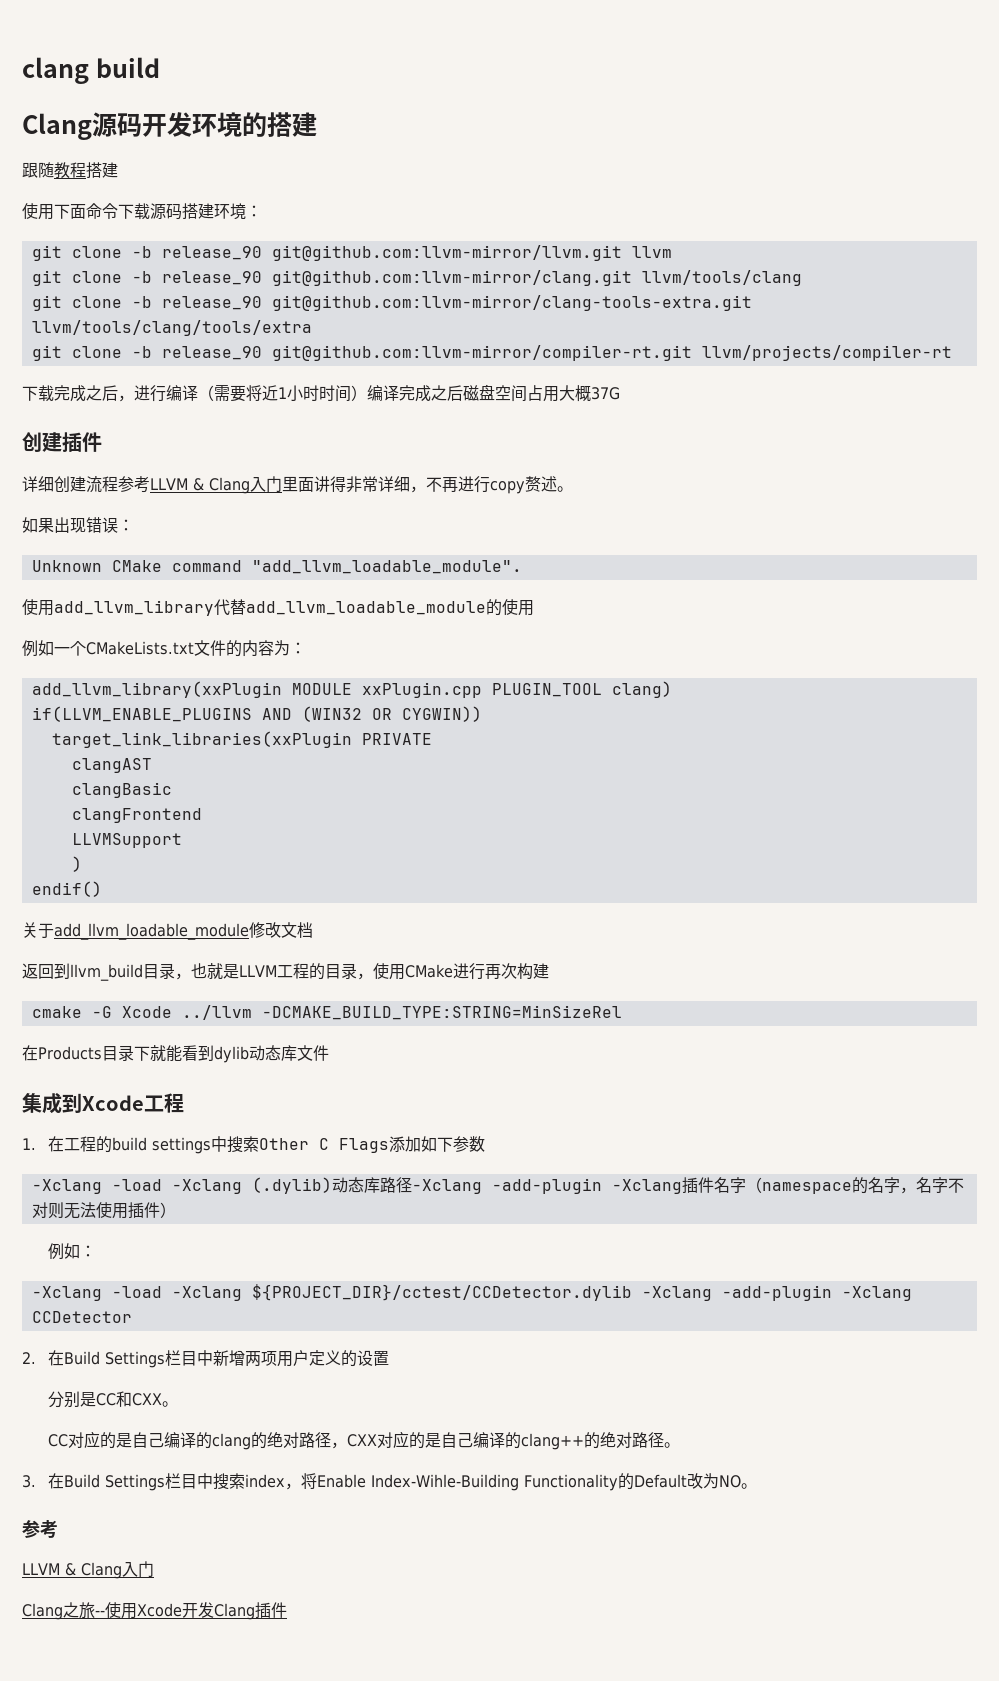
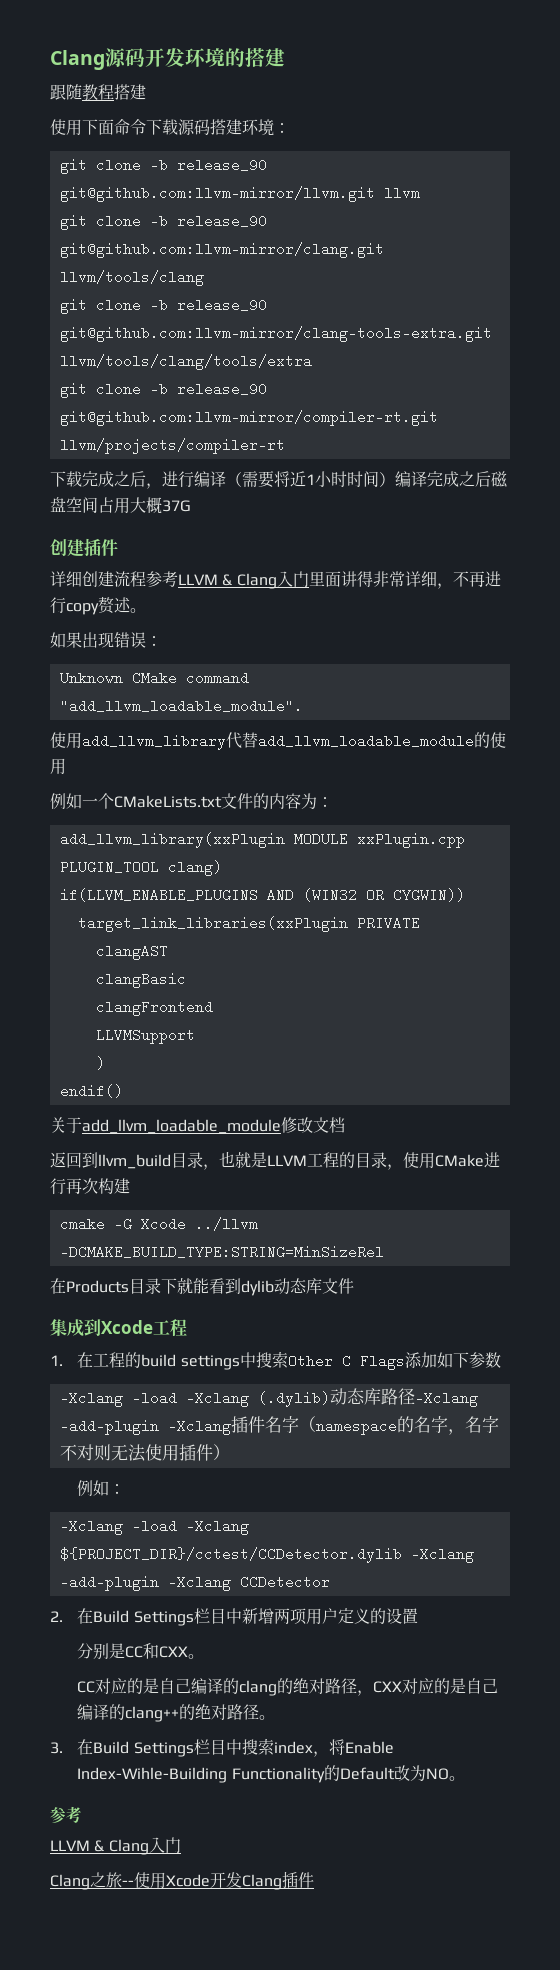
- clang build

